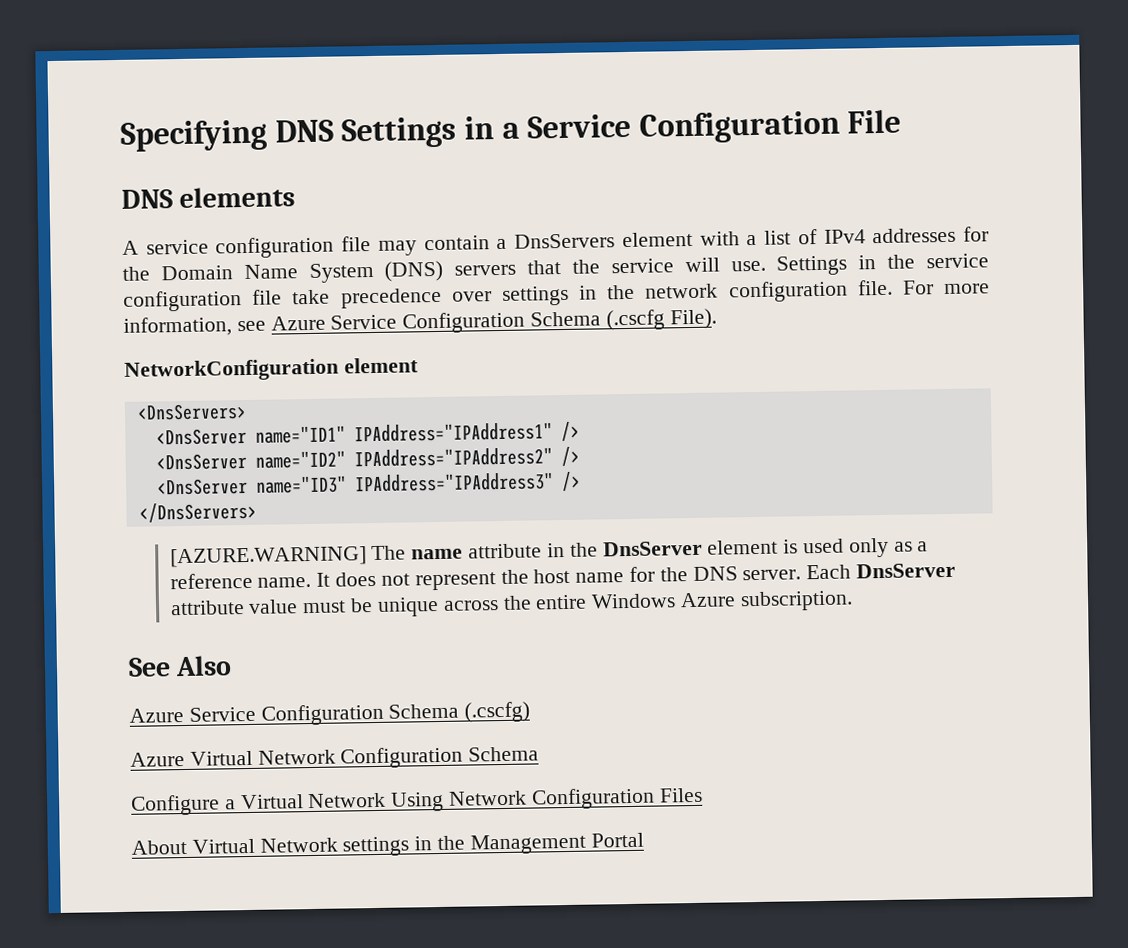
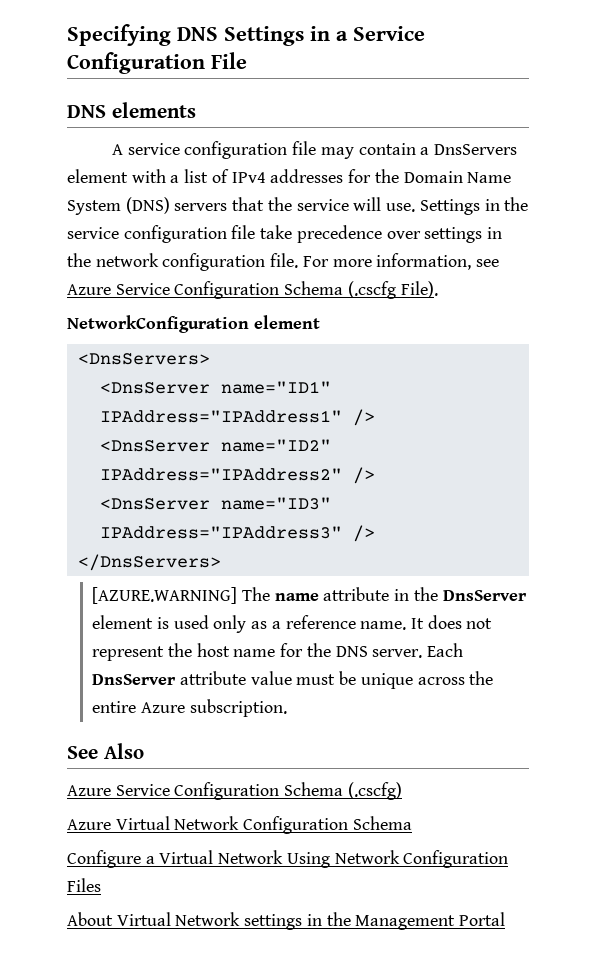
- Each DnsServer attribute value must be unique across the entire Windows Azure subscription.
+ Each DnsServer attribute value must be unique across the entire Azure subscription.

